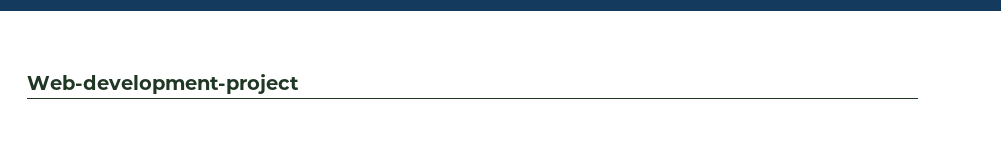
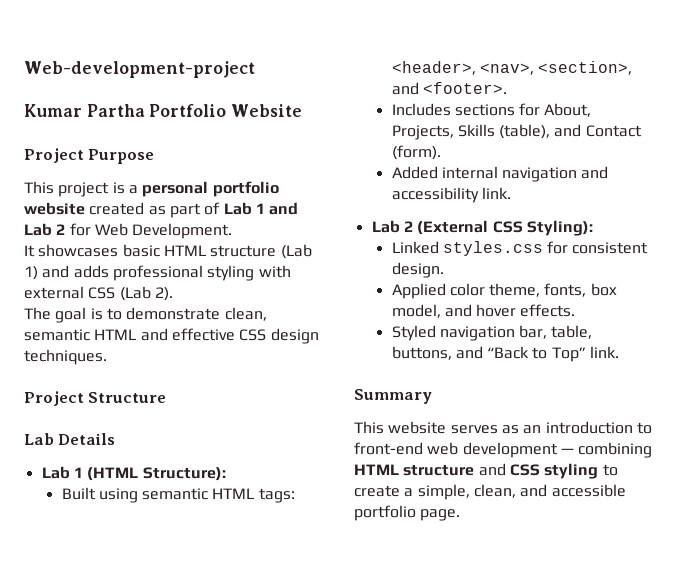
+ Kumar Partha Portfolio Website
+ Project Purpose
+ This project is a personal portfolio website created as part of Lab 1 and Lab 2 for Web Development.
+ It showcases basic HTML structure (Lab 1) and adds professional styling with external CSS (Lab 2).
+ The goal is to demonstrate clean, semantic HTML and effective CSS design techniques.
+ Project Structure
+ Lab Details
+ Lab 1 (HTML Structure):
+ Built using semantic HTML tags: <header>, <nav>, <section>, and <footer>.
+ Includes sections for About, Projects, Skills (table), and Contact (form).
+ Added internal navigation and accessibility link.
+ Lab 2 (External CSS Styling):
+ Linked styles.css for consistent design.
+ Applied color theme, fonts, box model, and hover effects.
+ Styled navigation bar, table, buttons, and “Back to Top” link.
+ Summary
+ This website serves as an introduction to front-end web development — combining HTML structure and CSS styling to create a simple, clean, and accessible portfolio page.

